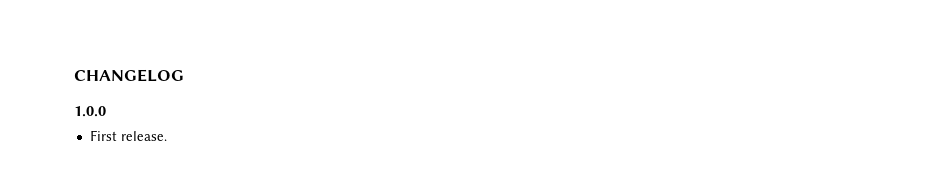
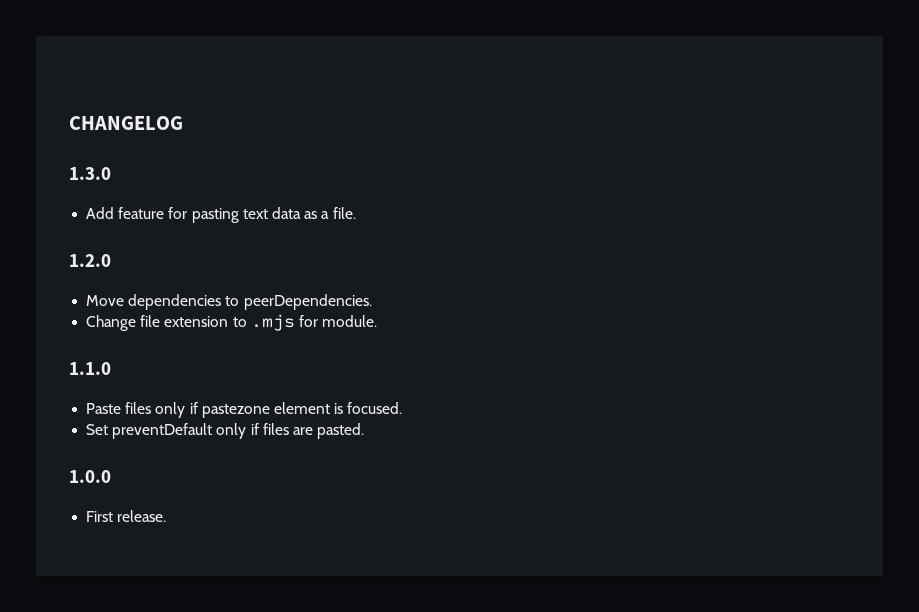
+ 1.3.0
+ Add feature for pasting text data as a file.
+ 1.2.0
+ Move dependencies to peerDependencies.
+ Change file extension to .mjs for module.
+ 1.1.0
+ Paste files only if pastezone element is focused.
+ Set preventDefault only if files are pasted.

